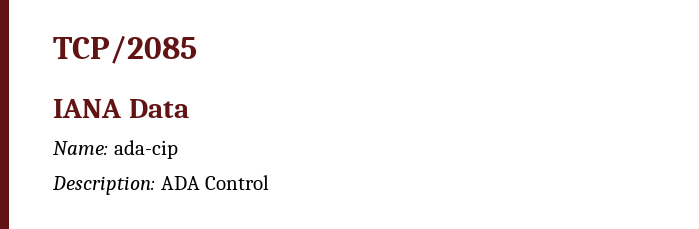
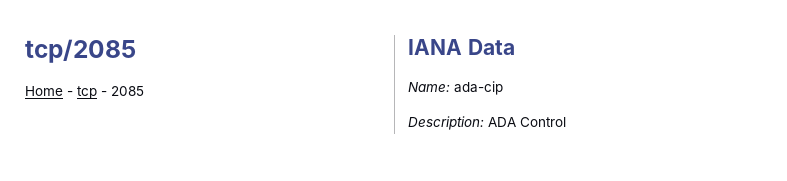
- TCP/2085
+ tcp/2085
+ Home - tcp - 2085

